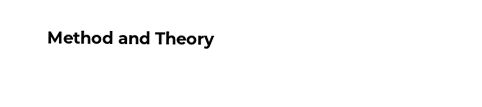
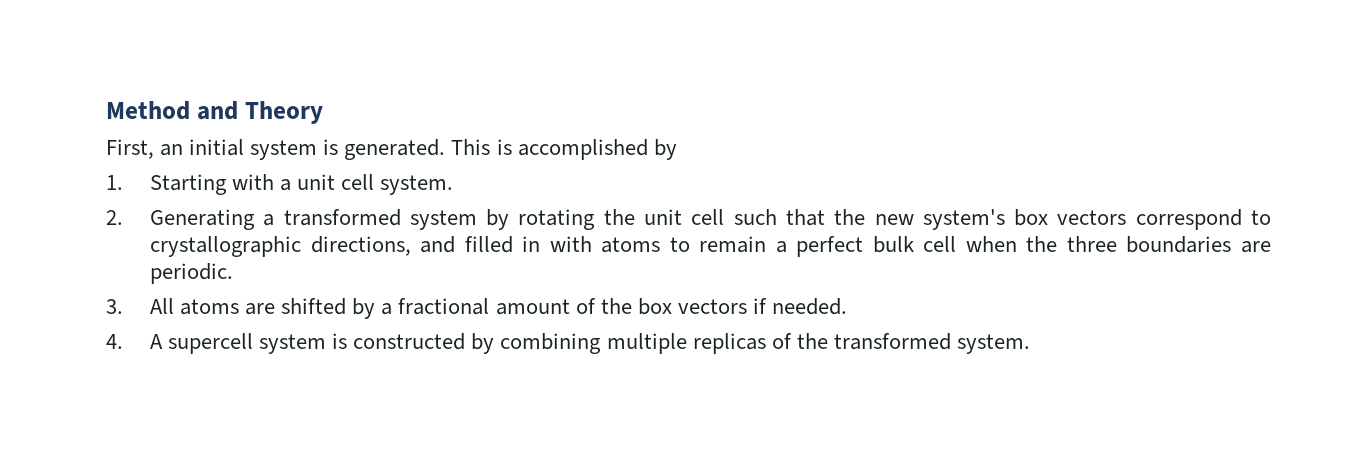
+ First, an initial system is generated. This is accomplished by
+ 1. Starting with a unit cell system.
+ 2. Generating a transformed system by rotating the unit cell such that the new system's box vectors correspond to crystallographic directions, and filled in with atoms to remain a perfect bulk cell when the three boundaries are periodic.
+ 3. All atoms are shifted by a fractional amount of the box vectors if needed.
+ 4. A supercell system is constructed by combining multiple replicas of the transformed system.

